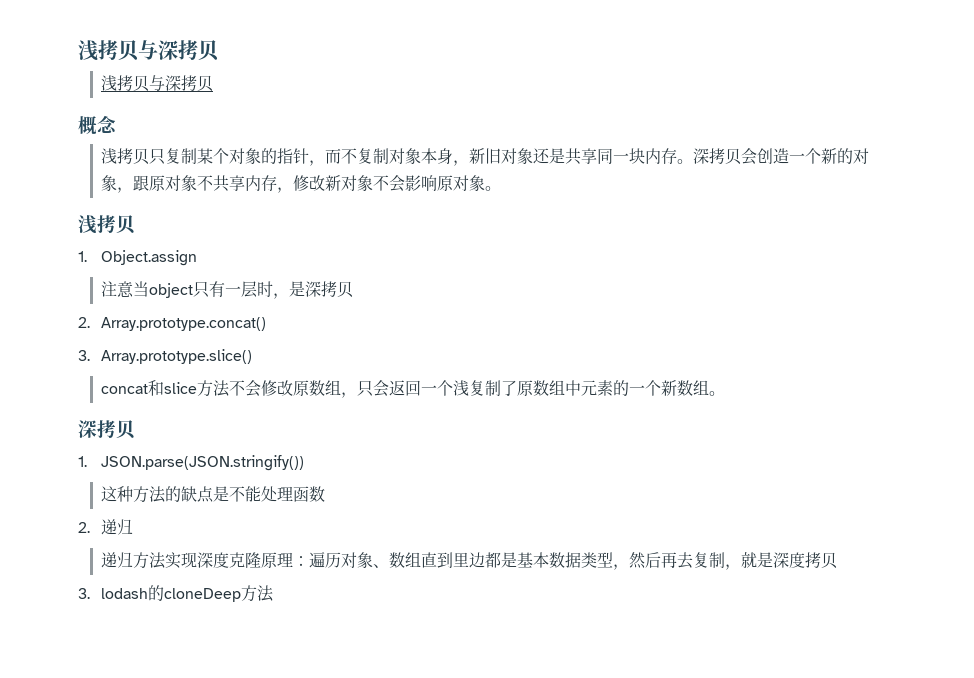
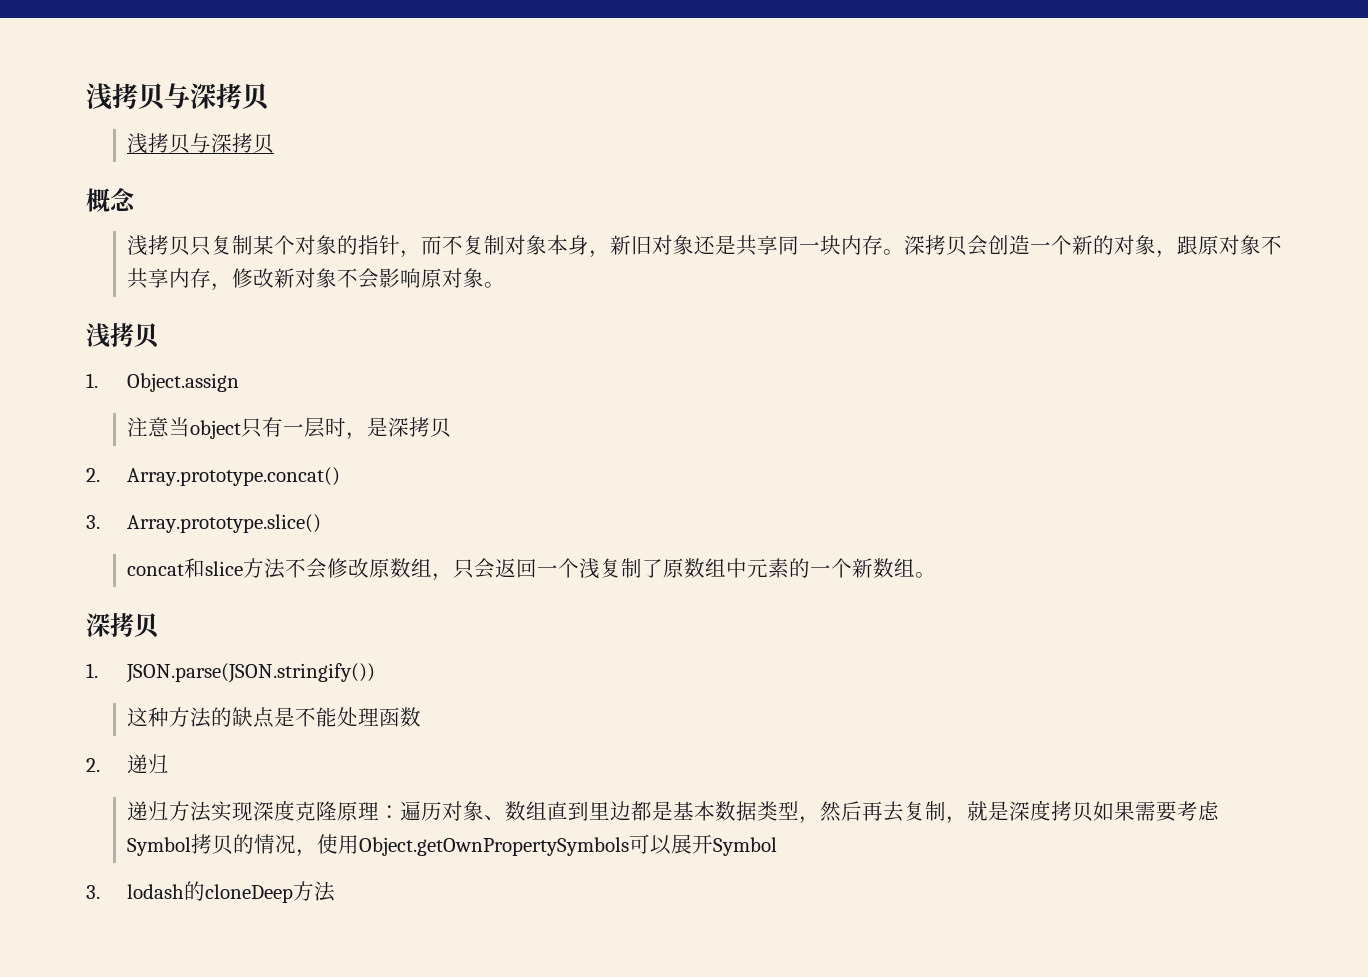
- 递归方法实现深度克隆原理：遍历对象、数组直到里边都是基本数据类型，然后再去复制，就是深度拷贝
+ 递归方法实现深度克隆原理：遍历对象、数组直到里边都是基本数据类型，然后再去复制，就是深度拷贝如果需要考虑Symbol拷贝的情况，使用Object.getOwnPropertySymbols可以展开Symbol

